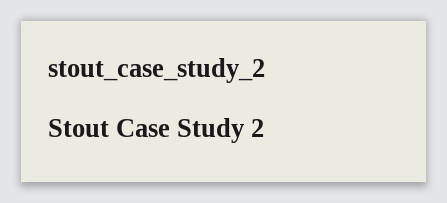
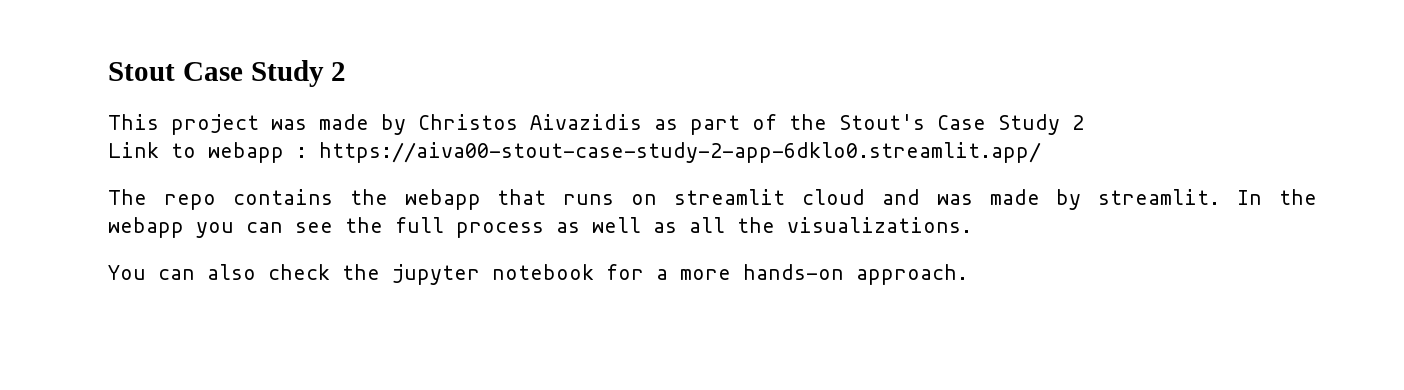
- stout_case_study_2
+ This project was made by Christos Aivazidis as part of the Stout's Case Study 2
+ Link to webapp : https://aiva00-stout-case-study-2-app-6dklo0.streamlit.app/
+ The repo contains the webapp that runs on streamlit cloud and was made by streamlit. In the webapp you can see the full process as well as all the visualizations.
+ You can also check the jupyter notebook for a more hands-on approach.

